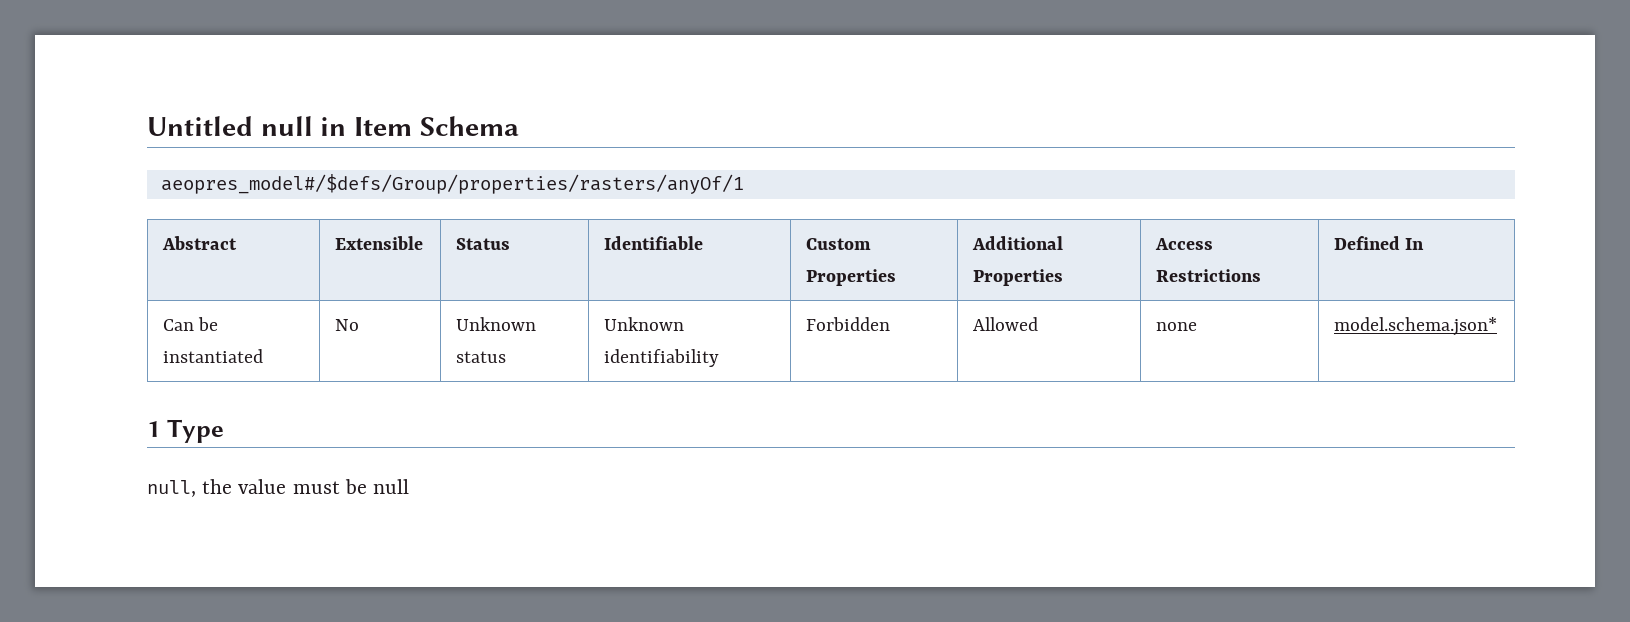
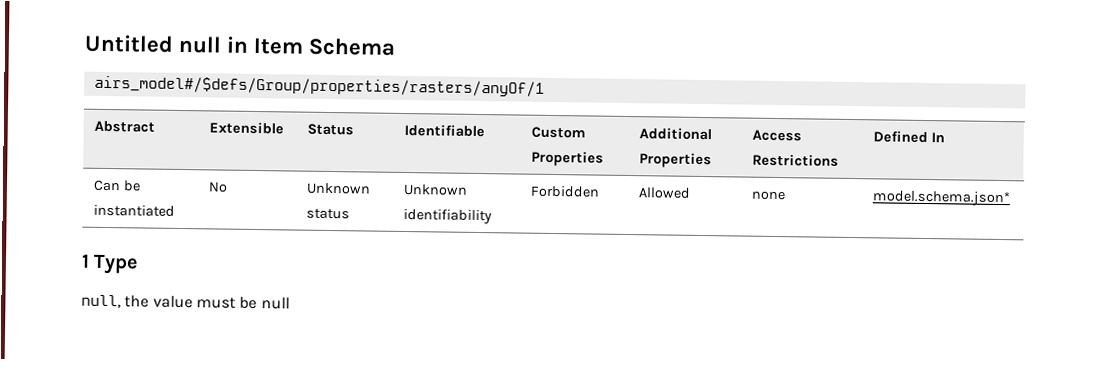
- aeopres_model#/$defs/Group/properties/rasters/anyOf/1
+ airs_model#/$defs/Group/properties/rasters/anyOf/1

